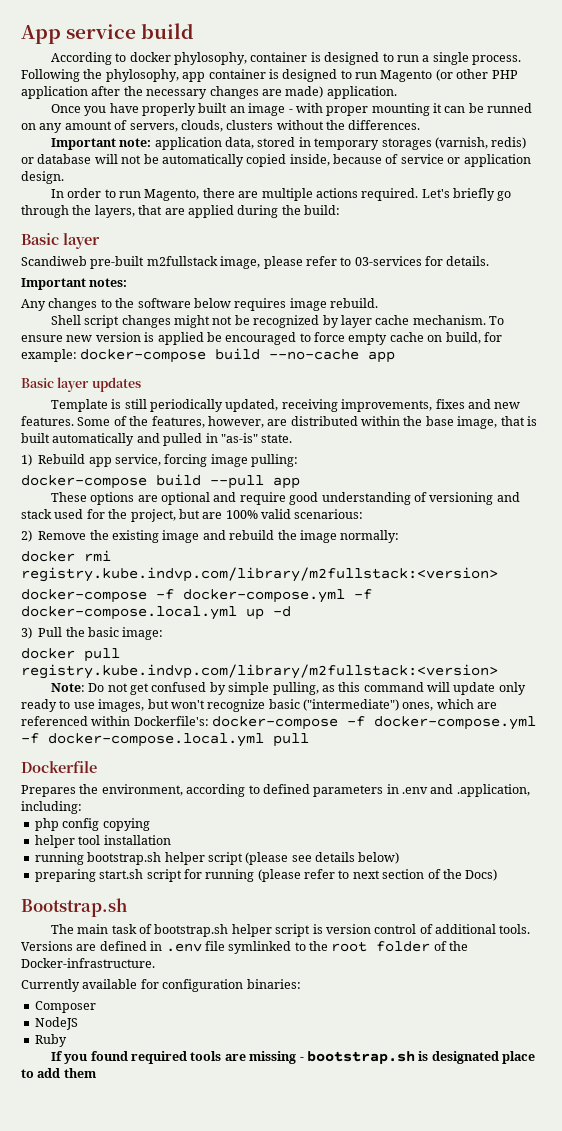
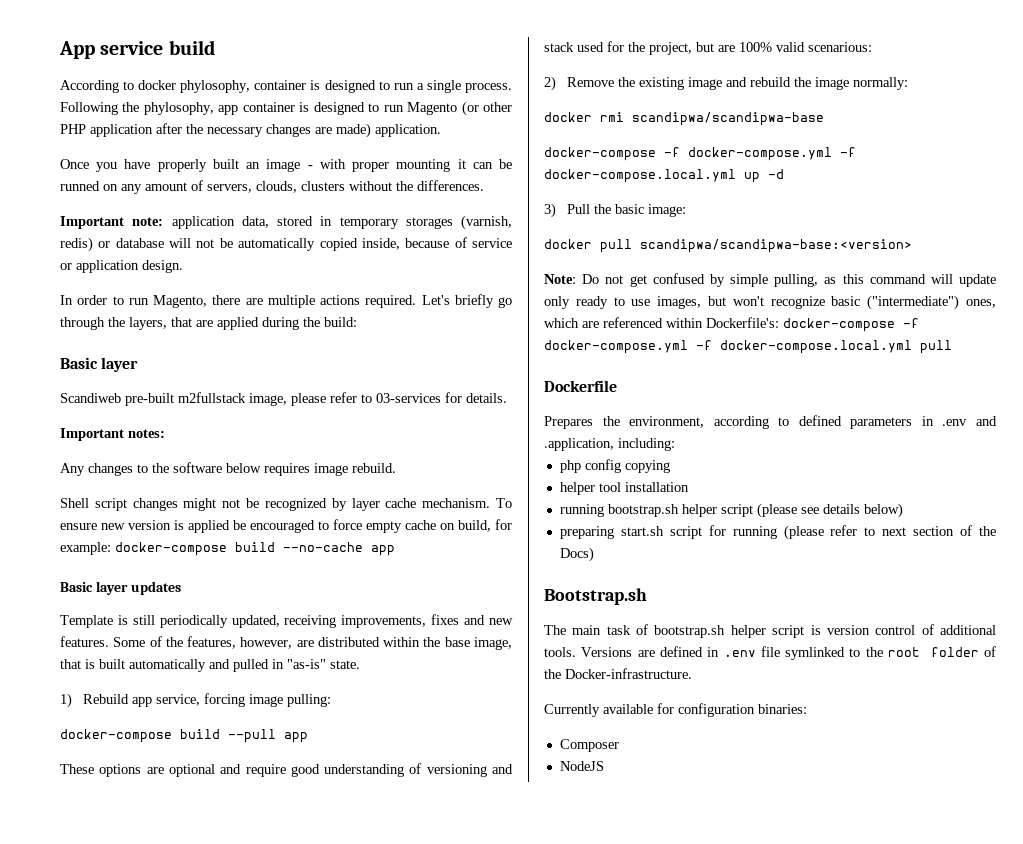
- docker rmi registry.kube.indvp.com/library/m2fullstack:<version>
+ docker rmi scandipwa/scandipwa-base
- docker pull registry.kube.indvp.com/library/m2fullstack:<version>
+ docker pull scandipwa/scandipwa-base:<version>
- Ruby
- If you found required tools are missing - bootstrap.sh is designated place to add them

